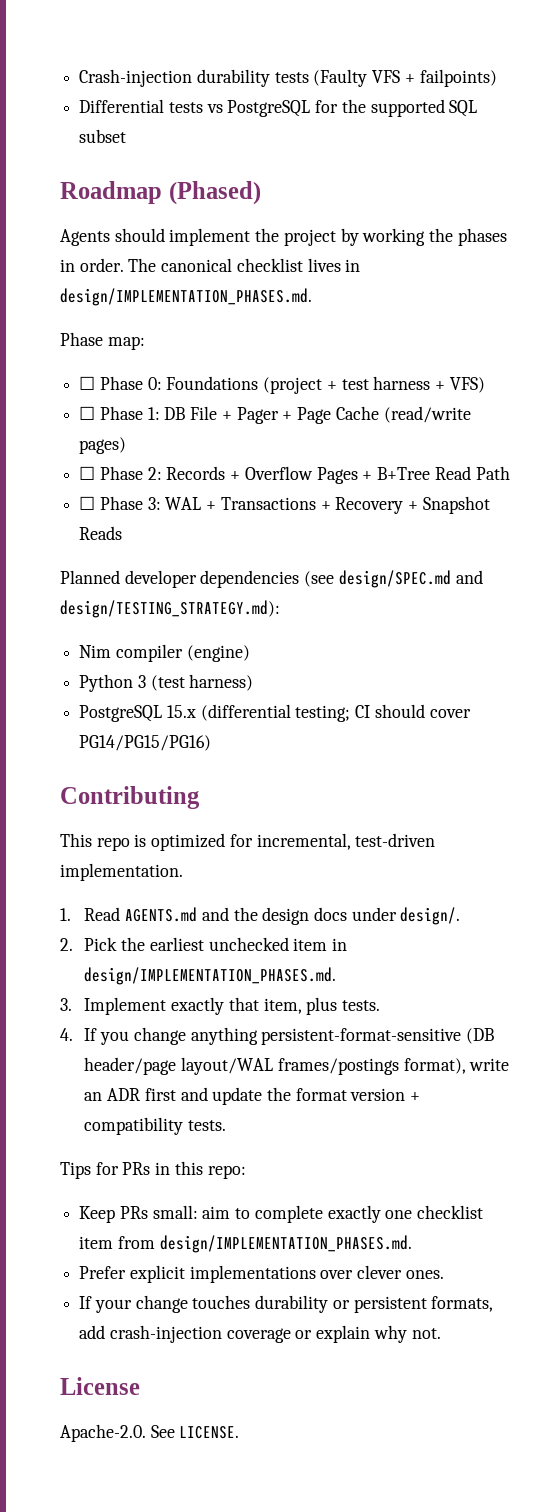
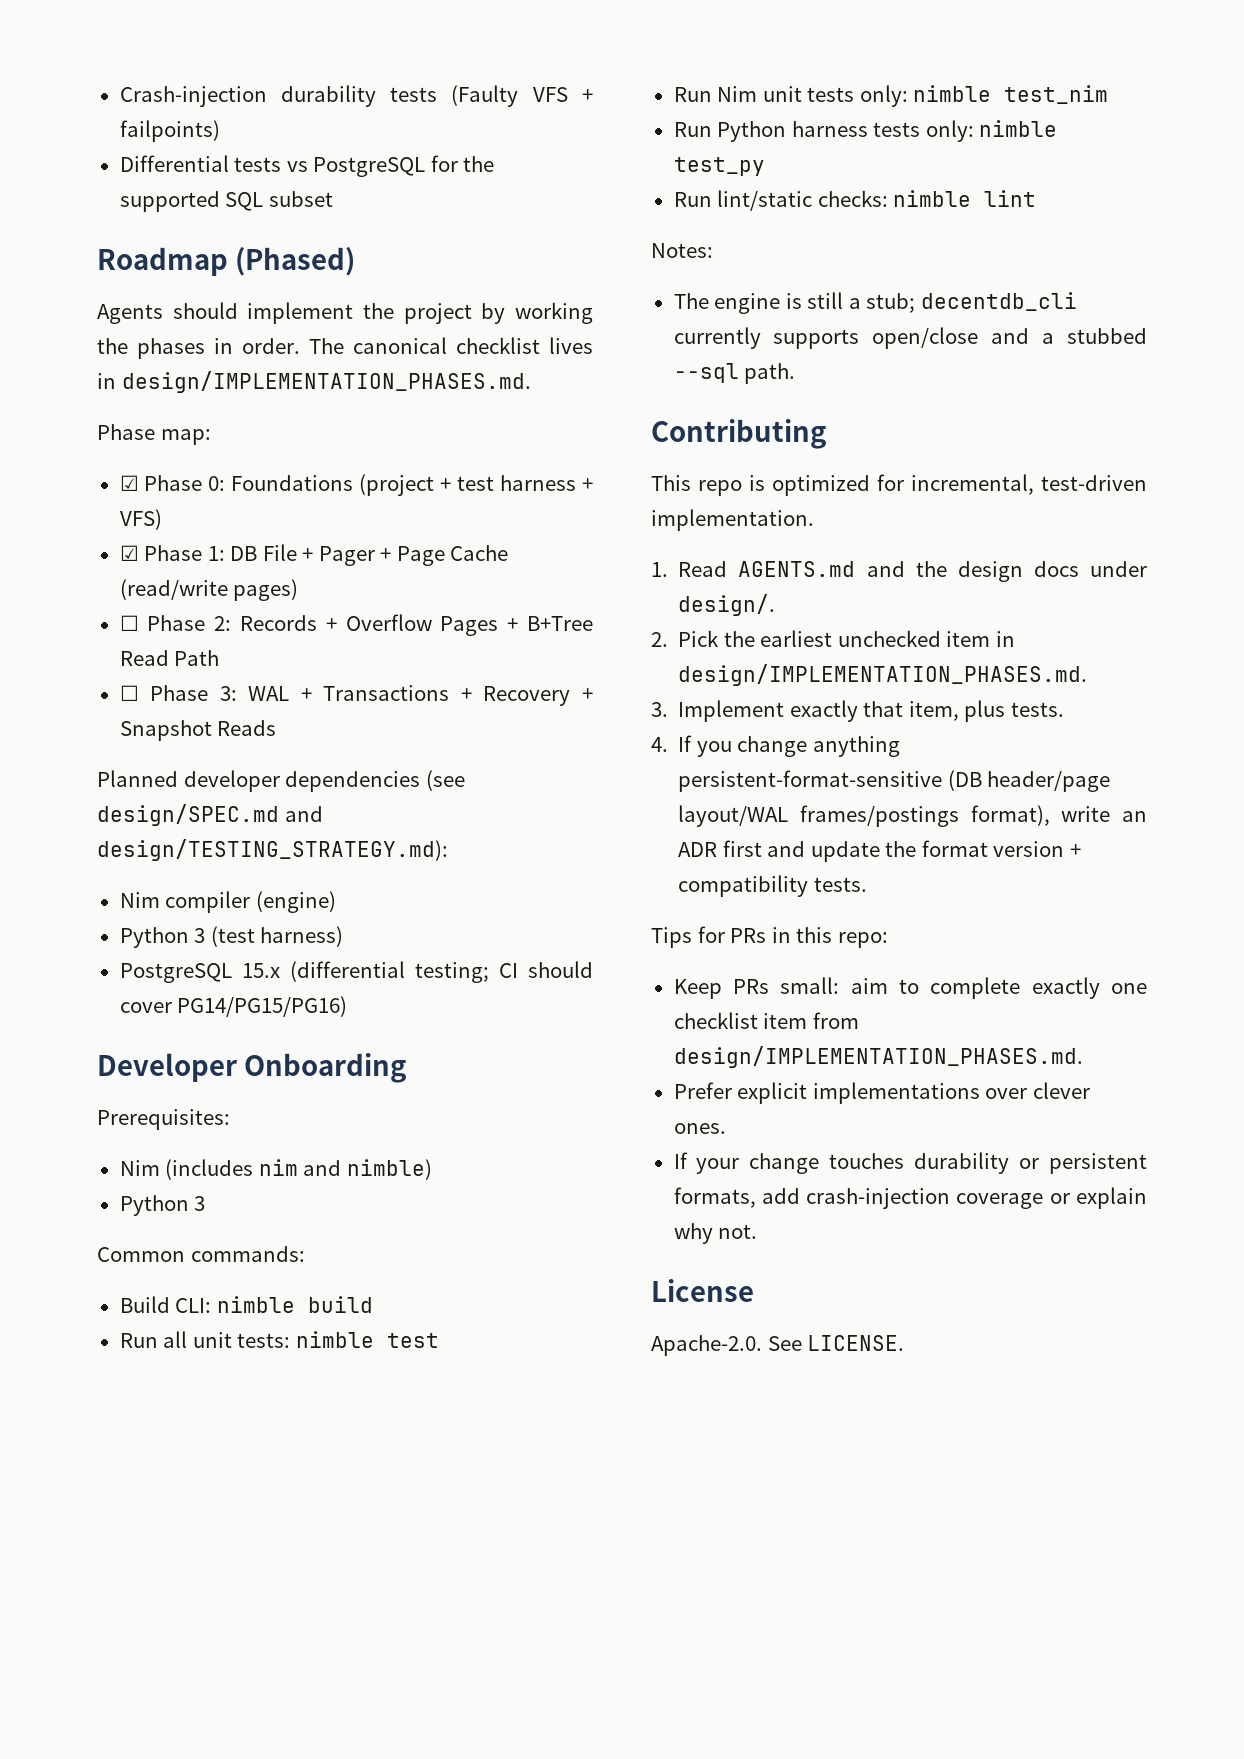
- ☐ Phase 0: Foundations (project + test harness + VFS)
+ ☑ Phase 0: Foundations (project + test harness + VFS)
- ☐ Phase 1: DB File + Pager + Page Cache (read/write pages)
+ ☑ Phase 1: DB File + Pager + Page Cache (read/write pages)
+ Developer Onboarding
+ Prerequisites:
+ Nim (includes nim and nimble)
+ Python 3
+ Common commands:
+ Build CLI: nimble build
+ Run all unit tests: nimble test
+ Run Nim unit tests only: nimble test_nim
+ Run Python harness tests only: nimble test_py
+ Run lint/static checks: nimble lint
+ Notes:
+ The engine is still a stub; decentdb_cli currently supports open/close and a stubbed --sql path.

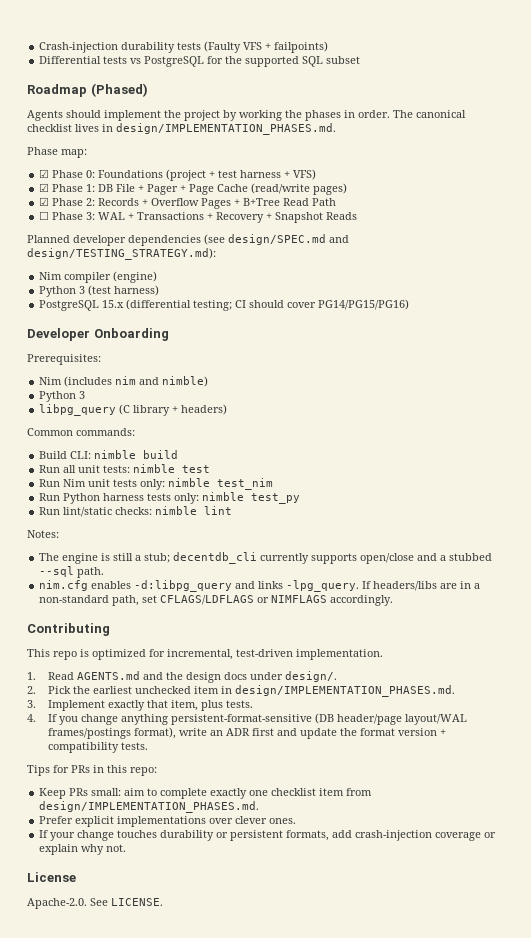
- ☐ Phase 2: Records + Overflow Pages + B+Tree Read Path
+ ☑ Phase 2: Records + Overflow Pages + B+Tree Read Path
+ libpg_query (C library + headers)
+ nim.cfg enables -d:libpg_query and links -lpg_query. If headers/libs are in a non-standard path, set CFLAGS/LDFLAGS or NIMFLAGS accordingly.

